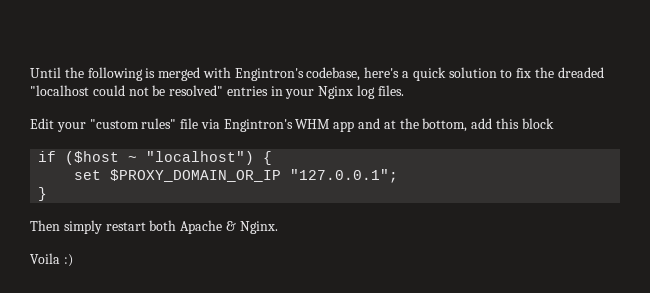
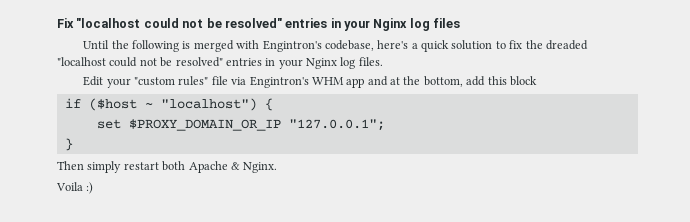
+ Fix "localhost could not be resolved" entries in your Nginx log files

